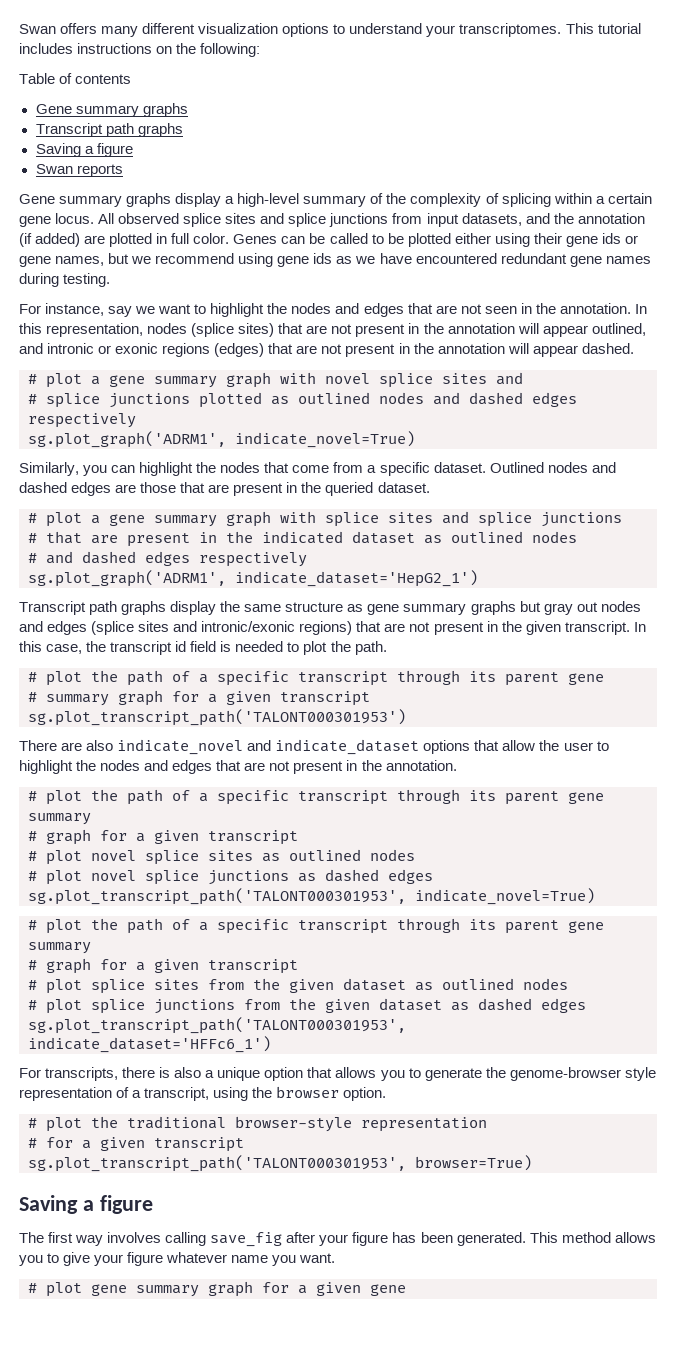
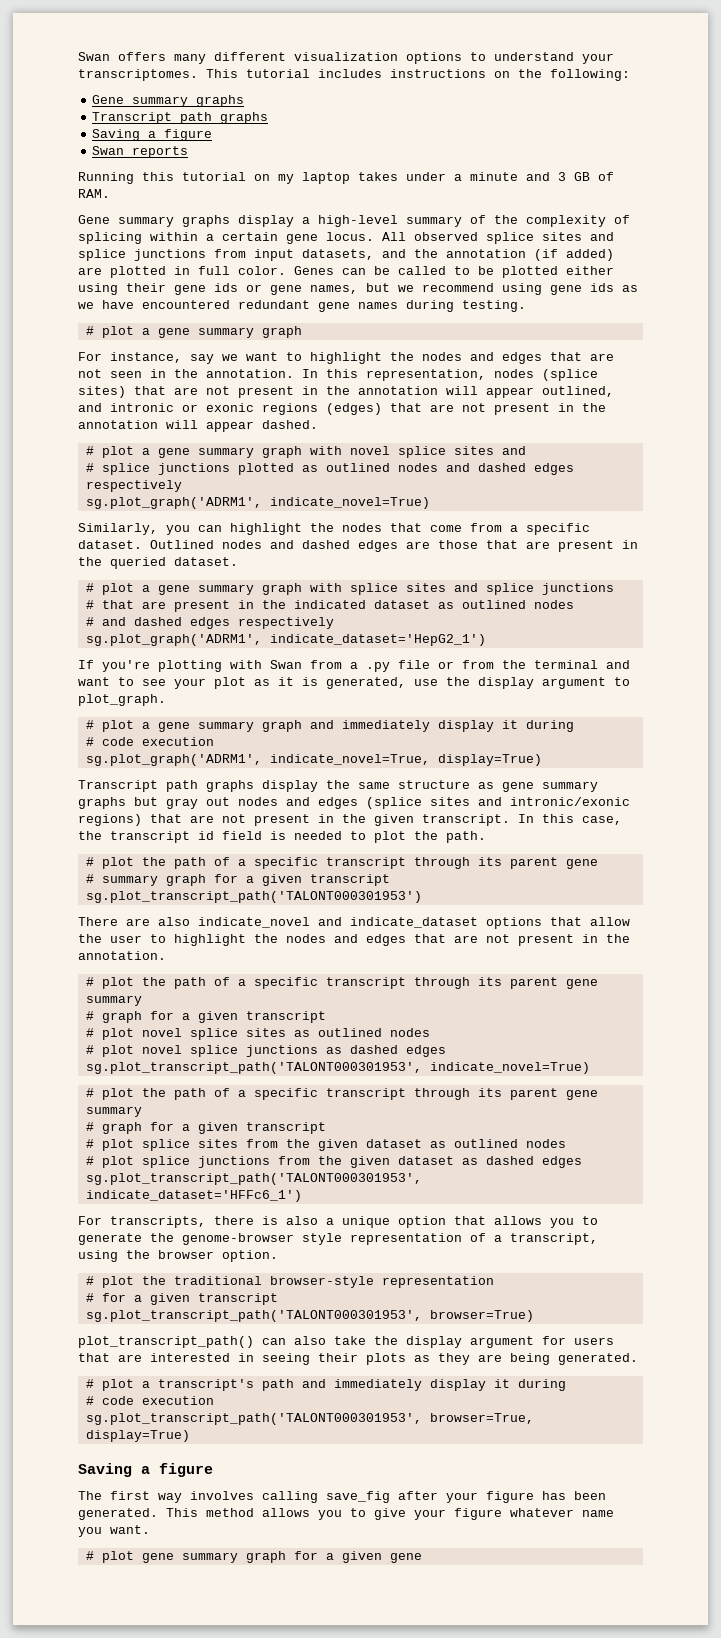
- Table of contents
+ Running this tutorial on my laptop takes under a minute and 3 GB of RAM.
  Genes can be called to be plotted either using their gene ids or gene names, but we recommend using gene ids as we have encountered redundant gene names during testing.
+ # plot a gene summary graph
+ If you're plotting with Swan from a .py file or from the terminal and want to see your plot as it is generated, use the display argument to plot_graph.
+ # plot a gene summary graph and immediately display it during
+ # code execution
+ sg.plot_graph('ADRM1', indicate_novel=True, display=True)
+ plot_transcript_path() can also take the display argument for users that are interested in seeing their plots as they are being generated.
+ # plot a transcript's path and immediately display it during
+ # code execution
+ sg.plot_transcript_path('TALONT000301953', browser=True, display=True)

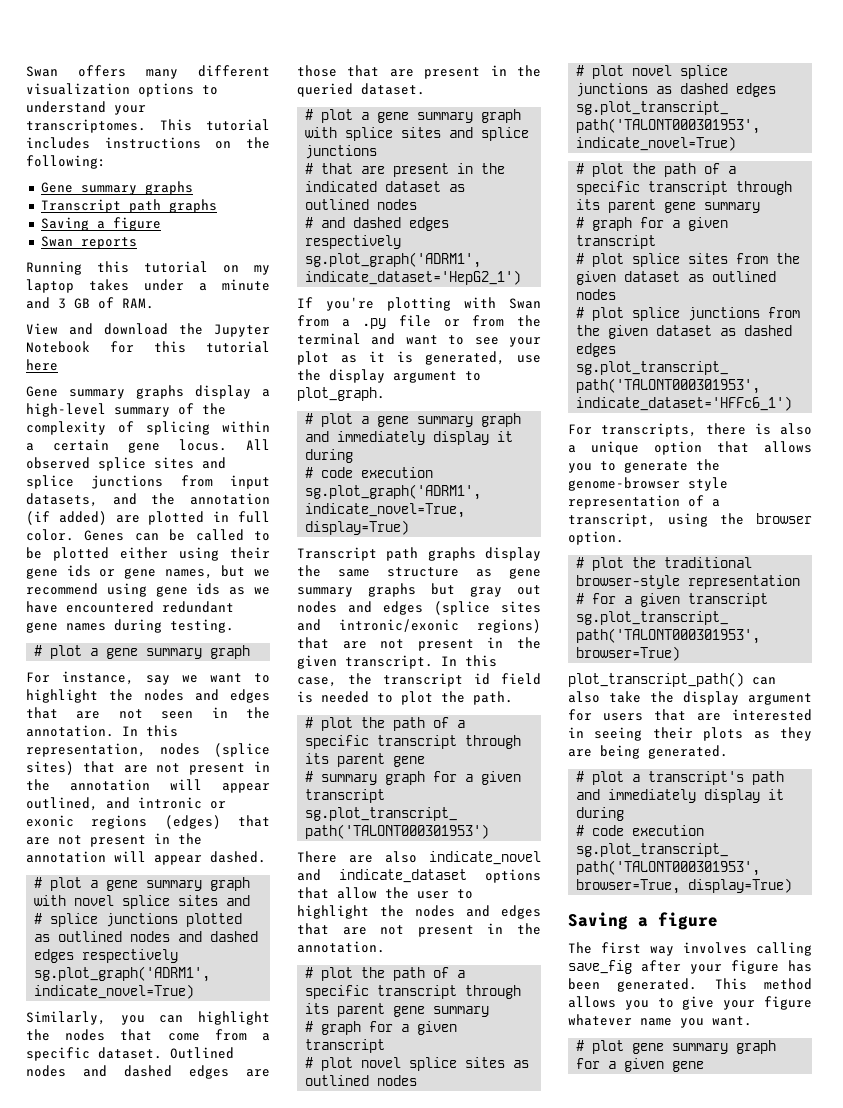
+ View and download the Jupyter Notebook for this tutorial here

